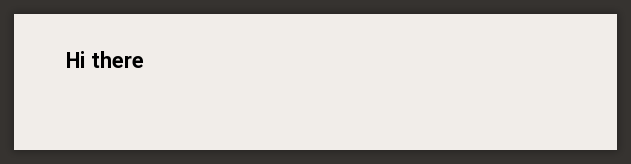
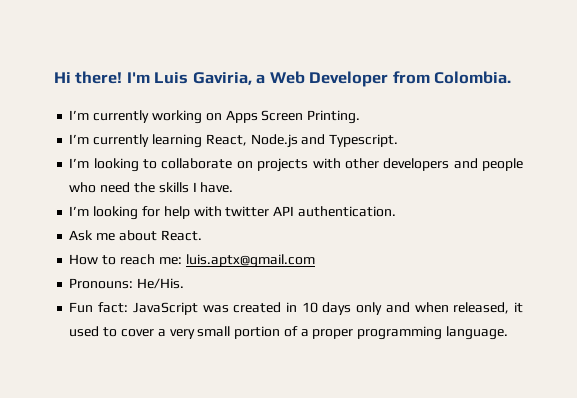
- Hi there
+ Hi there! I'm Luis Gaviria, a Web Developer from Colombia.
+ I’m currently working on Apps Screen Printing.
+ I’m currently learning React, Node.js and Typescript.
+ I’m looking to collaborate on projects with other developers and people who need the skills I have.
+ I’m looking for help with twitter API authentication.
+ Ask me about React.
+ How to reach me: luis.aptx@gmail.com
+ Pronouns: He/His.
+ Fun fact: JavaScript was created in 10 days only and when released, it used to cover a very small portion of a proper programming language.

